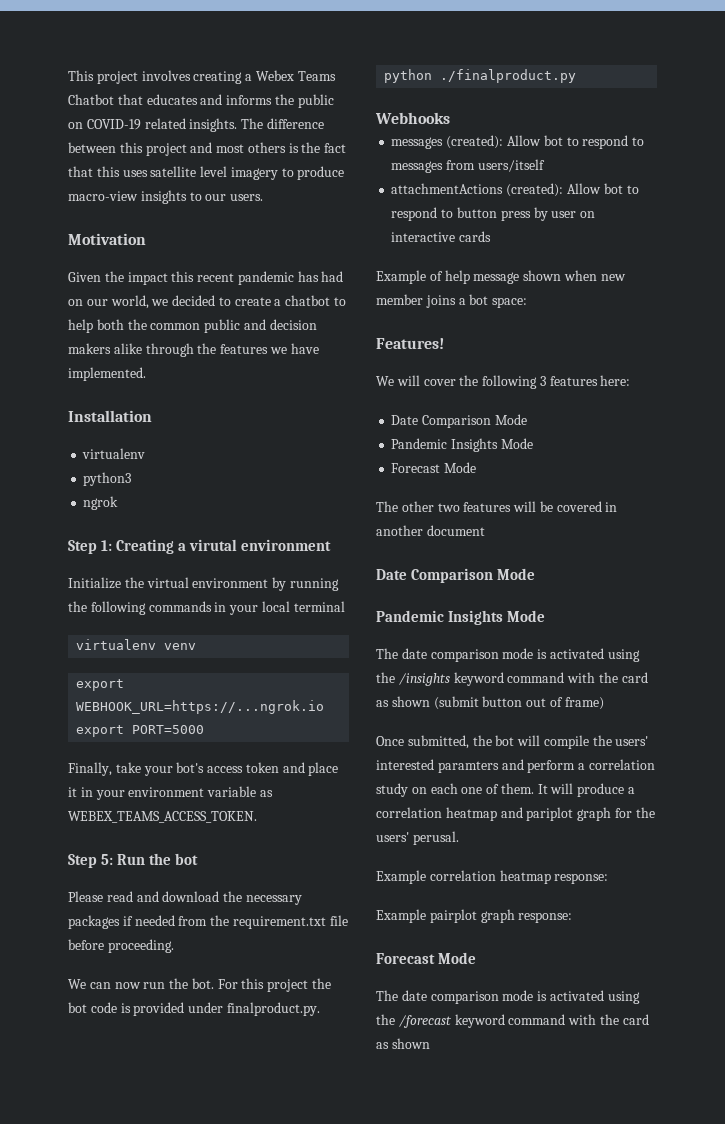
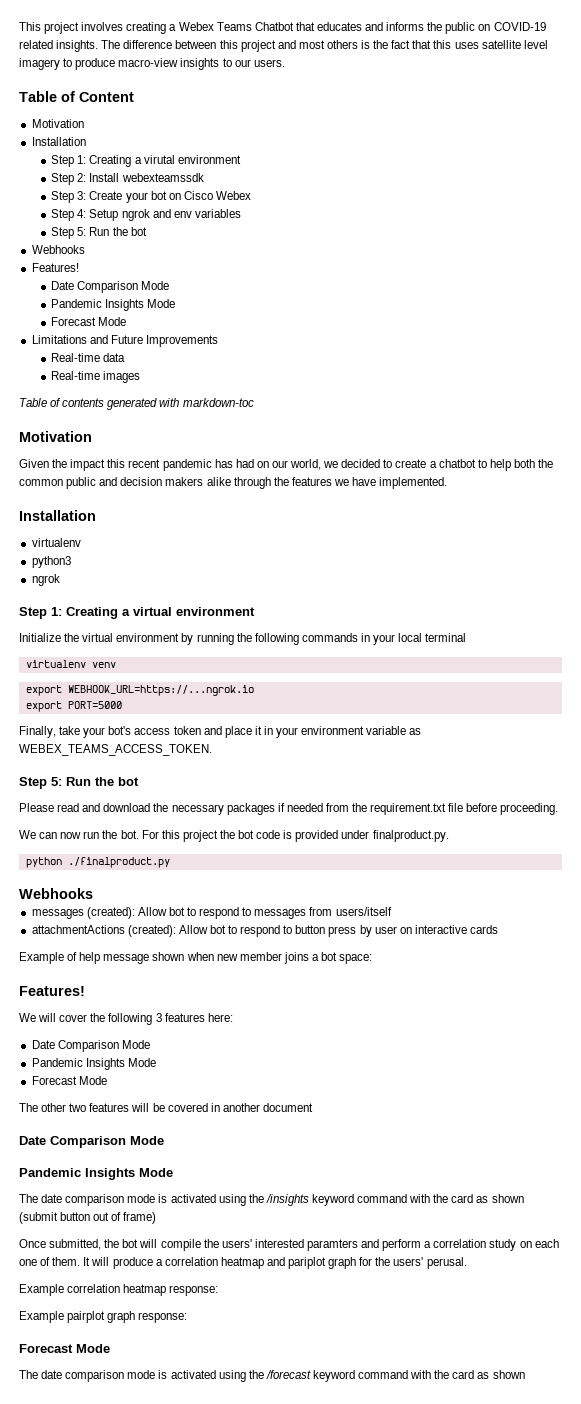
+ Table of Content
+ Motivation
+ Installation
+ Step 1: Creating a virutal environment
+ Step 2: Install webexteamssdk
+ Step 3: Create your bot on Cisco Webex
+ Step 4: Setup ngrok and env variables
+ Step 5: Run the bot
+ Webhooks
+ Features!
+ Date Comparison Mode
+ Pandemic Insights Mode
+ Forecast Mode
+ Limitations and Future Improvements
+ Real-time data
+ Real-time images
+ Table of contents generated with markdown-toc
- Step 1: Creating a virutal environment
+ Step 1: Creating a virtual environment

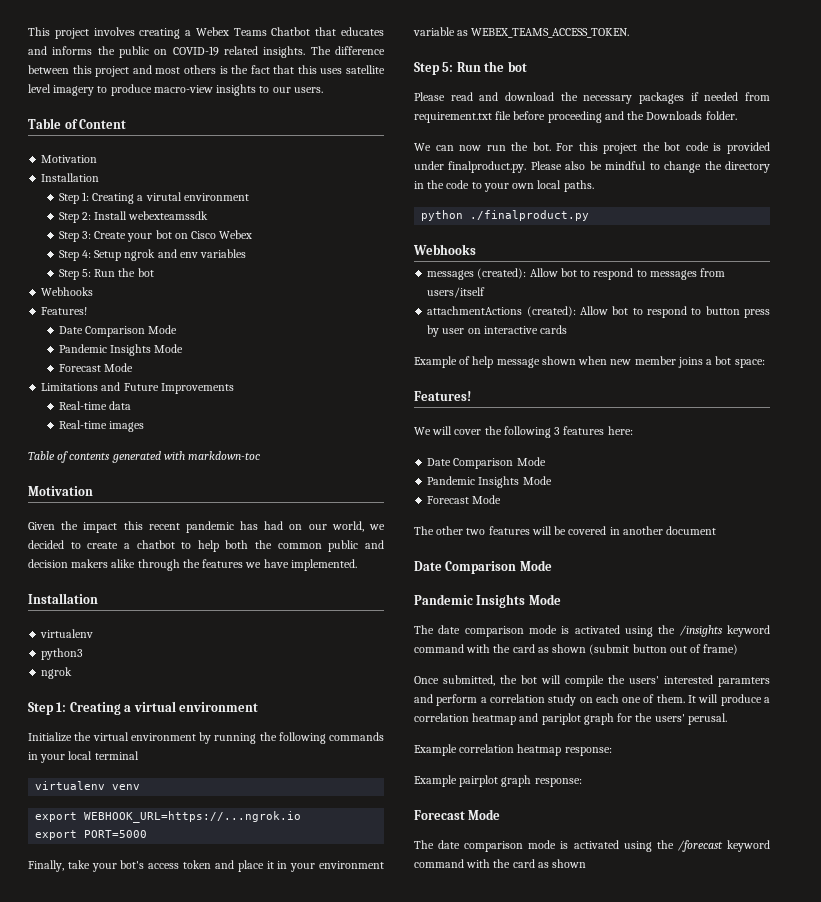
- Please read and download the necessary packages if needed from the requirement.txt file before proceeding.
+ Please read and download the necessary packages if needed from requirement.txt file before proceeding and the Downloads folder.
- For this project the bot code is provided under finalproduct.py.
+ For this project the bot code is provided under finalproduct.py. Please also be mindful to change the directory in the code to your own local paths.

